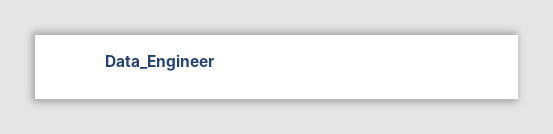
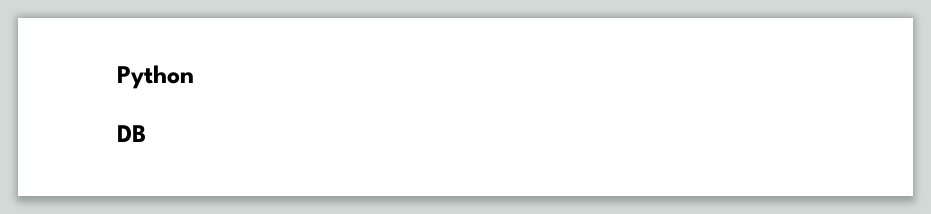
- Data_Engineer
+ Python
+ DB

